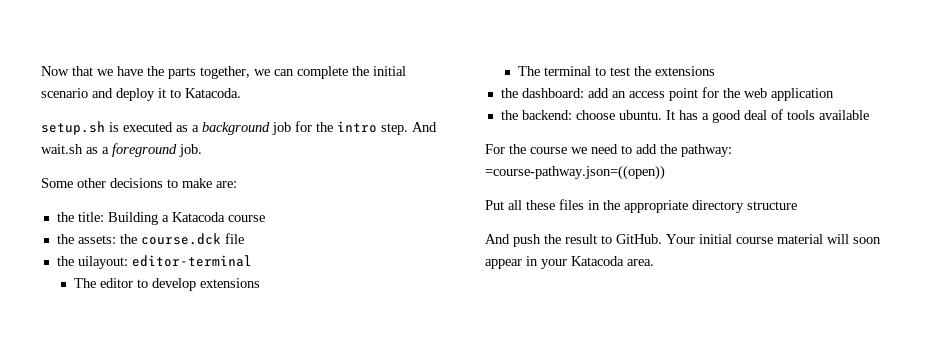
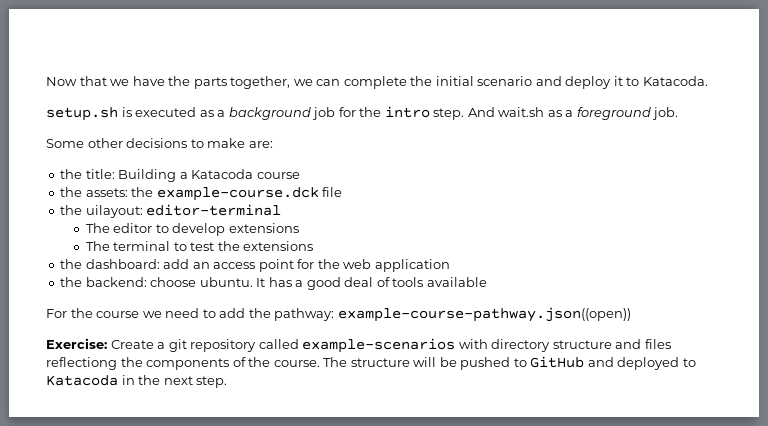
- the assets: the course.dck file
+ the assets: the example-course.dck file
- For the course we need to add the pathway: =course-pathway.json=((open))
- Put all these files in the appropriate directory structure
- And push the result to GitHub. Your initial course material will soon appear in your Katacoda area.
+ For the course we need to add the pathway: example-course-pathway.json((open))
+ Exercise: Create a git repository called example-scenarios with directory structure and files reflectiong the components of the course. The structure will be pushed to GitHub and deployed to Katacoda in the next step.

